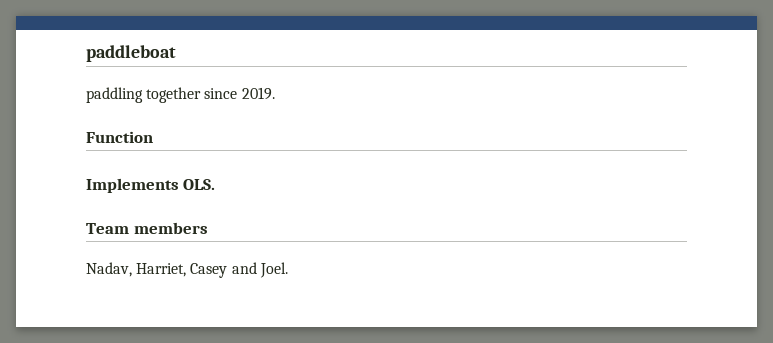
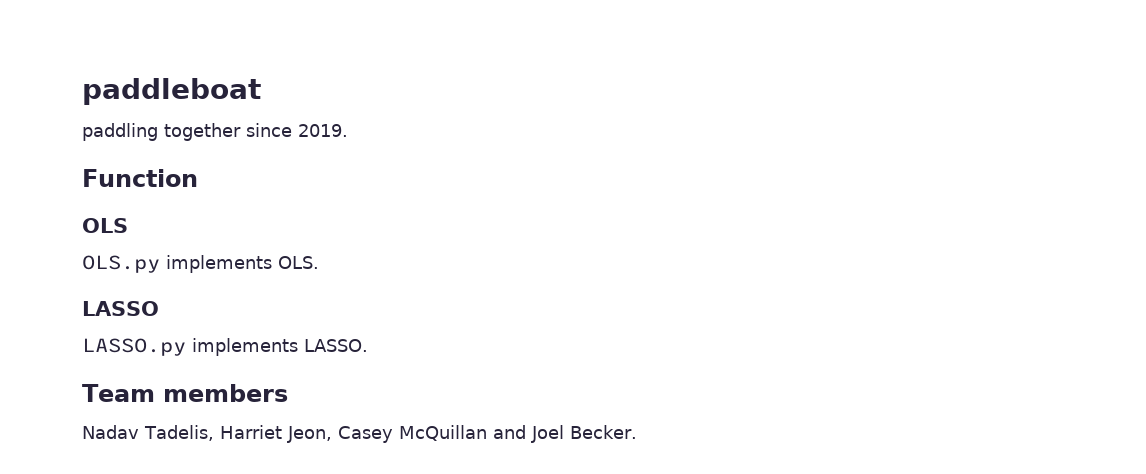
- Implements OLS.
+ OLS
+ OLS.py implements OLS.
+ LASSO
+ LASSO.py implements LASSO.
  Team members
- Nadav, Harriet, Casey and Joel.
+ Nadav Tadelis, Harriet Jeon, Casey McQuillan and Joel Becker.

